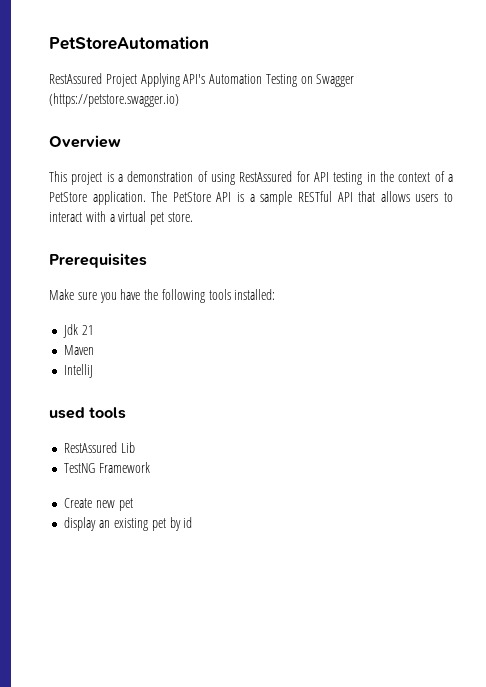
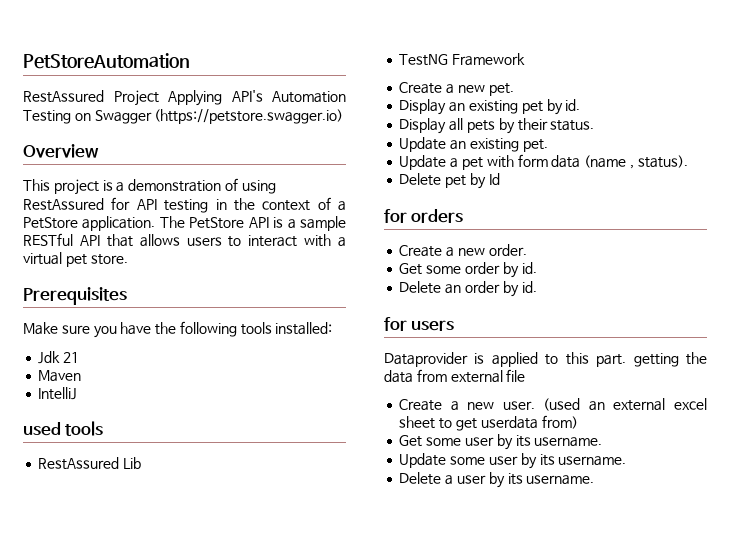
- Create new pet
- display an existing pet by id
+ Create a new pet.
+ Display an existing pet by id.
+ Display all pets by their status.
+ Update an existing pet.
+ Update a pet with form data (name , status).
+ Delete pet by Id
+ for orders
+ Create a new order.
+ Get some order by id.
+ Delete an order by id.
+ for users
+ Dataprovider is applied to this part. getting the data from external file
+ Create a new user. (used an external excel sheet to get userdata from)
+ Get some user by its username.
+ Update some user by its username.
+ Delete a user by its username.

